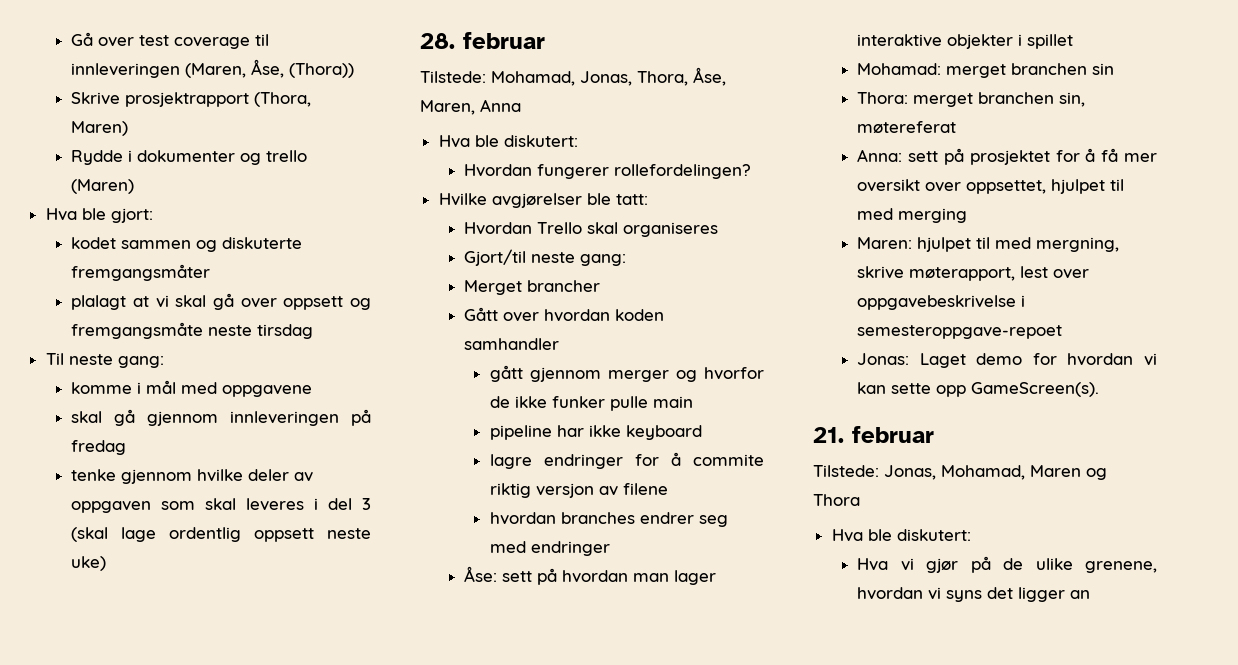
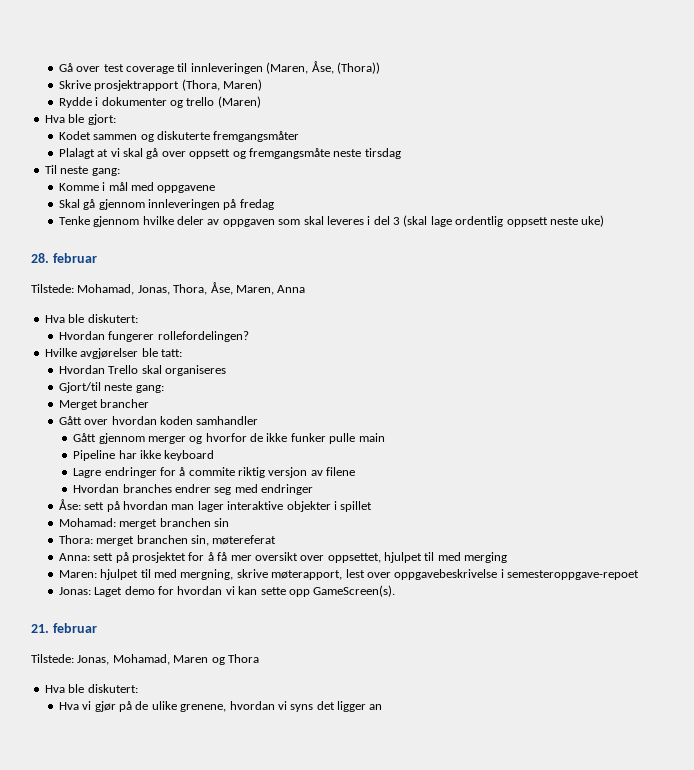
- kodet sammen og diskuterte fremgangsmåter
+ Kodet sammen og diskuterte fremgangsmåter
- plalagt at vi skal gå over oppsett og fremgangsmåte neste tirsdag
+ Plalagt at vi skal gå over oppsett og fremgangsmåte neste tirsdag
- komme i mål med oppgavene
+ Komme i mål med oppgavene
- skal gå gjennom innleveringen på fredag
+ Skal gå gjennom innleveringen på fredag
- tenke gjennom hvilke deler av oppgaven som skal leveres i del 3 (skal lage ordentlig oppsett neste uke)
+ Tenke gjennom hvilke deler av oppgaven som skal leveres i del 3 (skal lage ordentlig oppsett neste uke)
- gått gjennom merger og hvorfor de ikke funker pulle main
+ Gått gjennom merger og hvorfor de ikke funker pulle main
- pipeline har ikke keyboard
+ Pipeline har ikke keyboard
- lagre endringer for å commite riktig versjon av filene
+ Lagre endringer for å commite riktig versjon av filene
- hvordan branches endrer seg med endringer
+ Hvordan branches endrer seg med endringer

